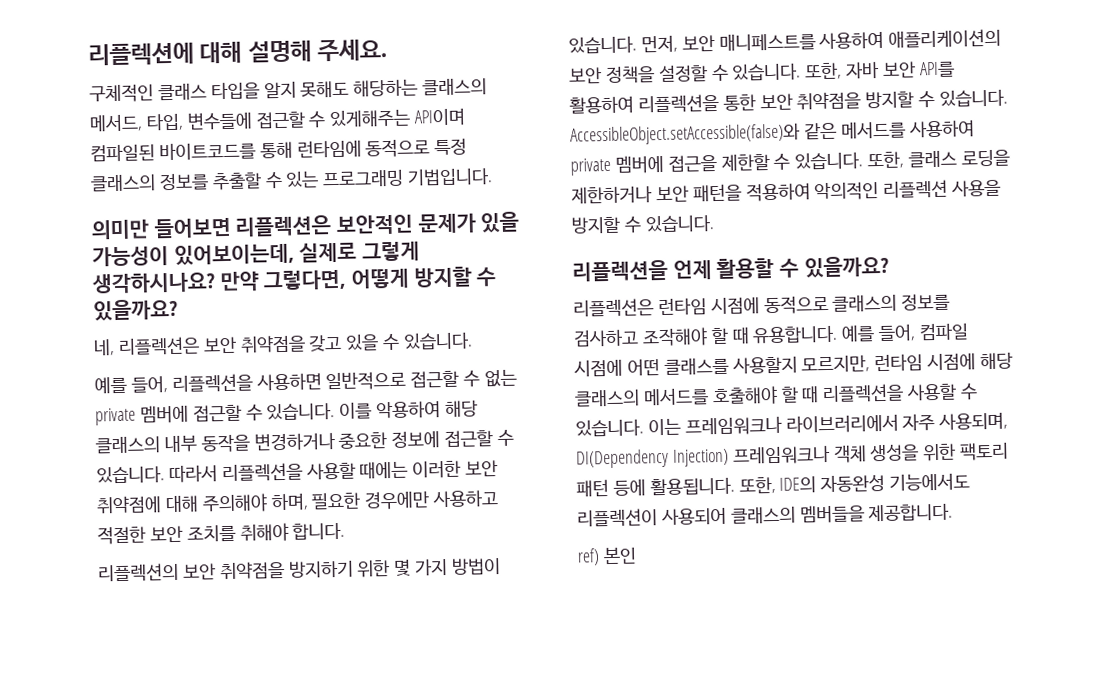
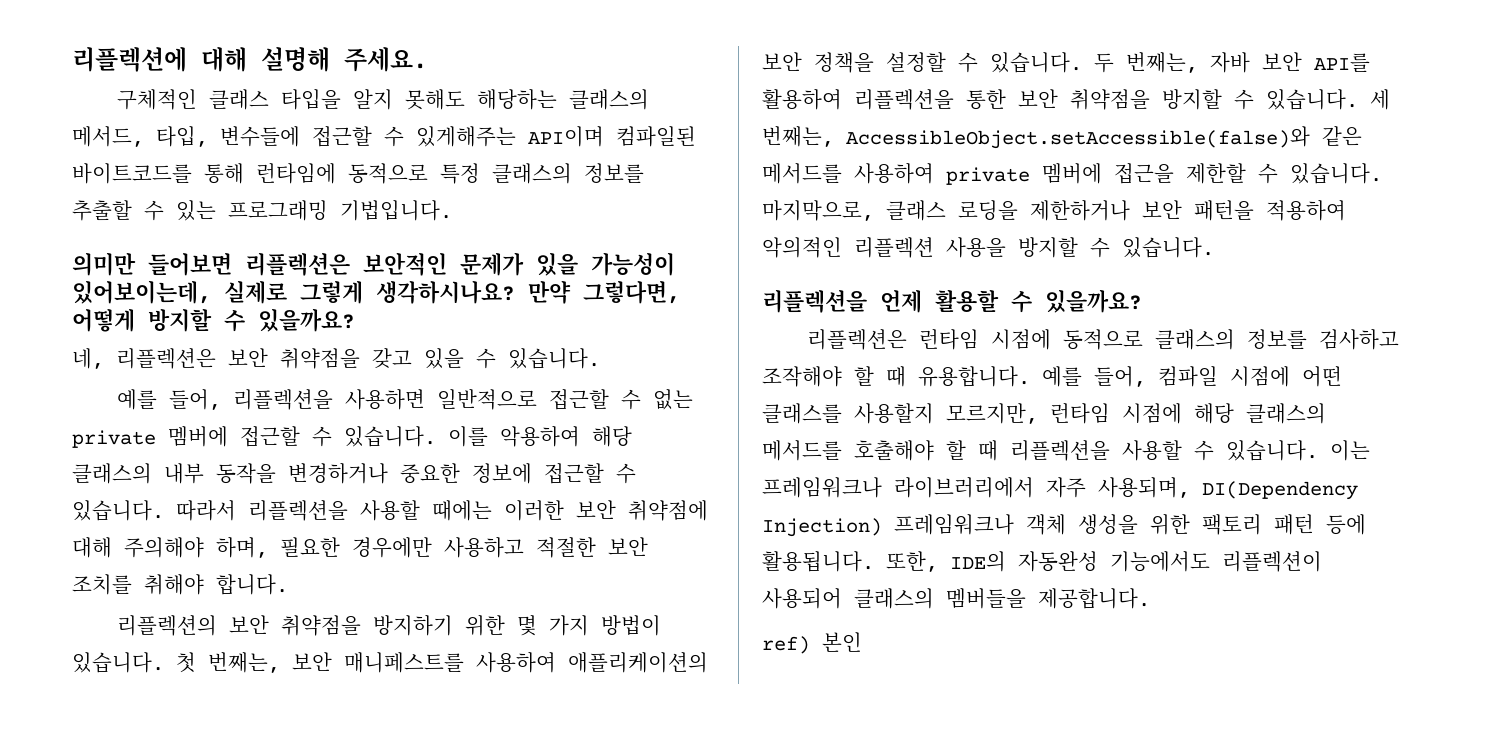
- 먼저, 보안 매니페스트를 사용하여 애플리케이션의 보안 정책을 설정할 수 있습니다.
+ 첫 번째는, 보안 매니페스트를 사용하여 애플리케이션의 보안 정책을 설정할 수 있습니다.
- 또한, 자바 보안 API를 활용하여 리플렉션을 통한 보안 취약점을 방지할 수 있습니다.
+ 두 번째는, 자바 보안 API를 활용하여 리플렉션을 통한 보안 취약점을 방지할 수 있습니다.
- AccessibleObject.setAccessible(false)와 같은 메서드를 사용하여 private 멤버에 접근을 제한할 수 있습니다.
+ 세 번째는, AccessibleObject.setAccessible(false)와 같은 메서드를 사용하여 private 멤버에 접근을 제한할 수 있습니다.
- 또한, 클래스 로딩을 제한하거나 보안 패턴을 적용하여 악의적인 리플렉션 사용을 방지할 수 있습니다.
+ 마지막으로, 클래스 로딩을 제한하거나 보안 패턴을 적용하여 악의적인 리플렉션 사용을 방지할 수 있습니다.

